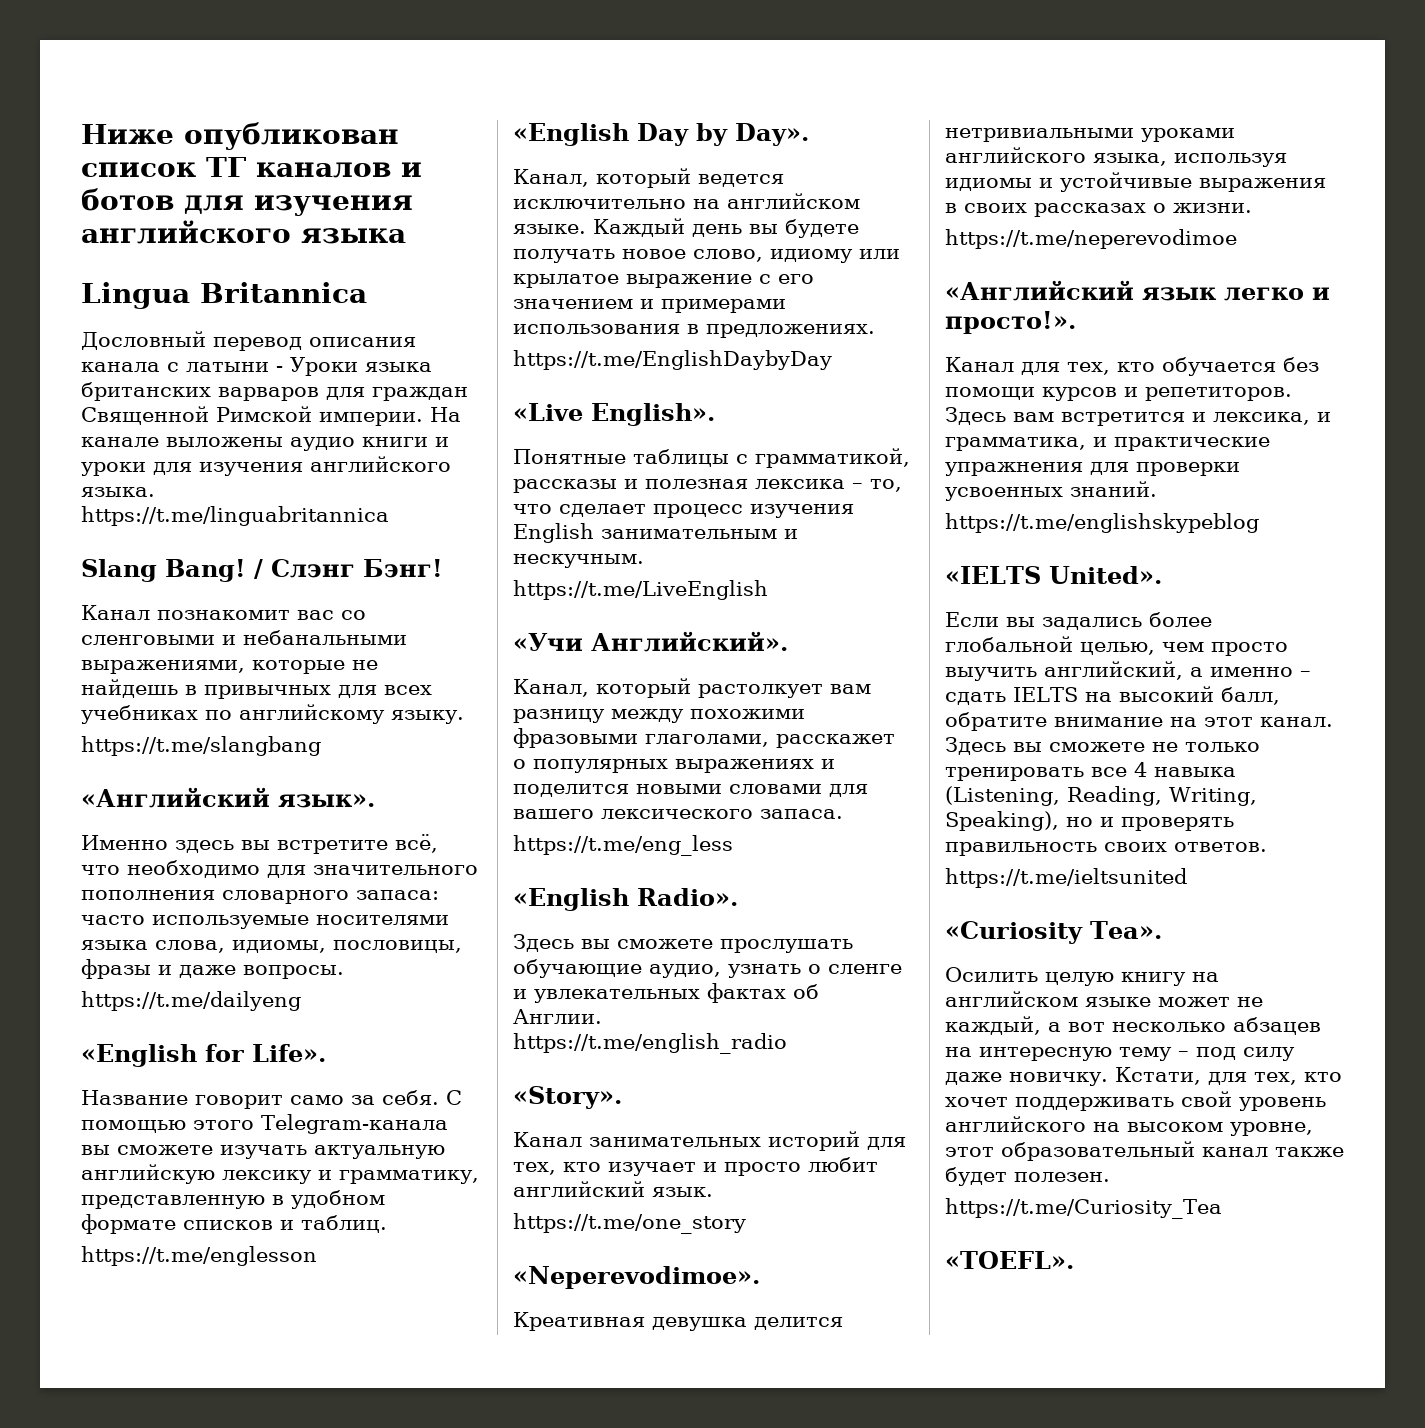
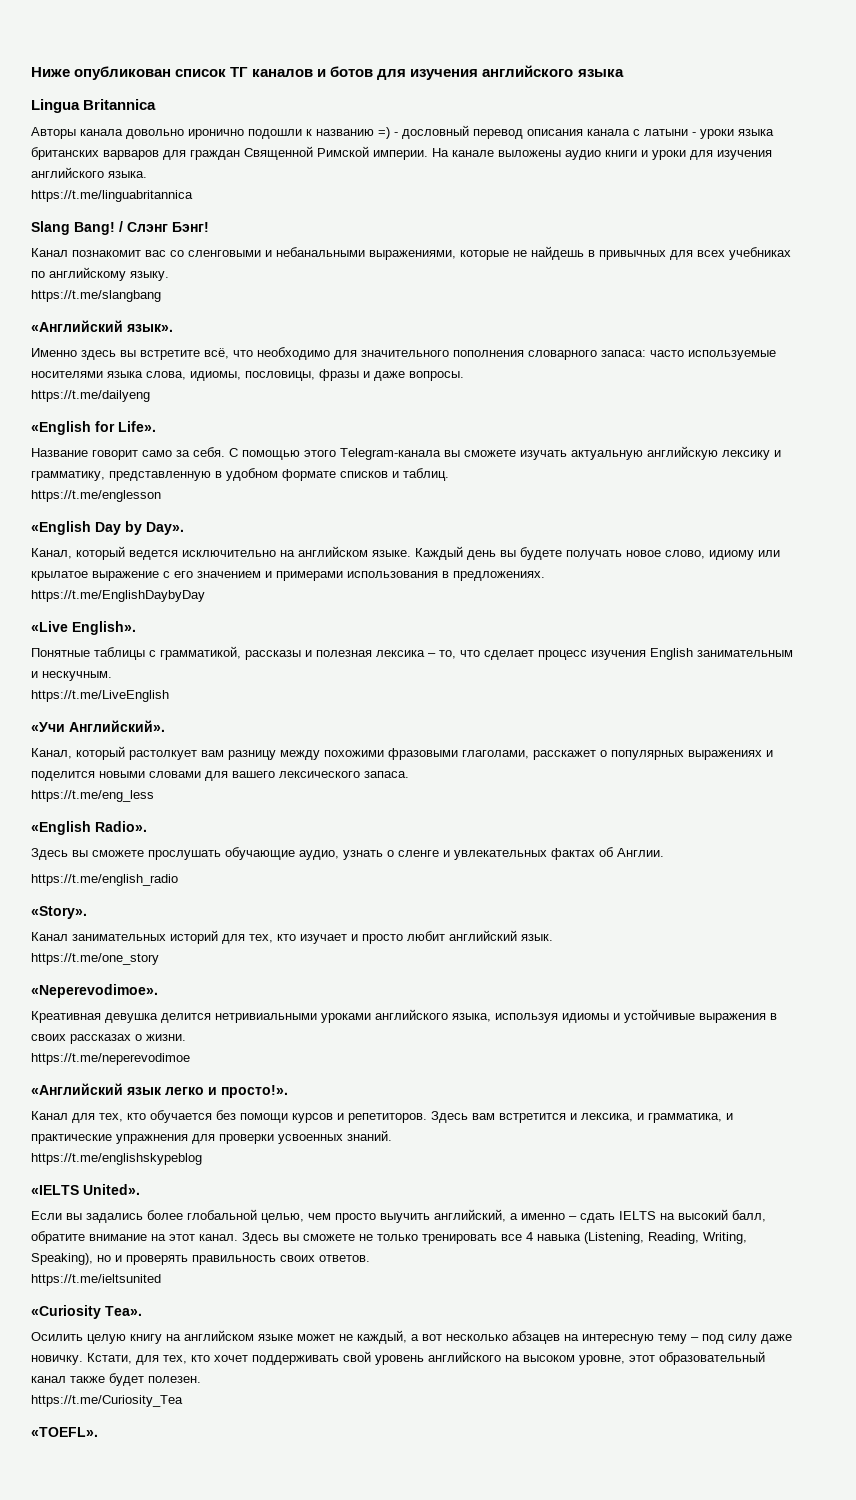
- Дословный перевод описания канала с латыни - Уроки языка британских варваров для граждан Священной Римской империи.
+ Авторы канала довольно иронично подошли к названию =) - дословный перевод описания канала с латыни - уроки языка британских варваров для граждан Священной Римской империи.

